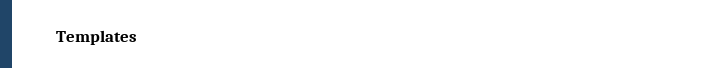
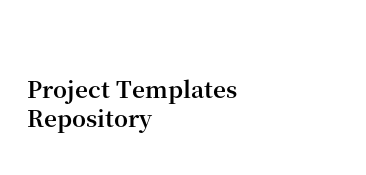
- Templates
+ Project Templates Repository

